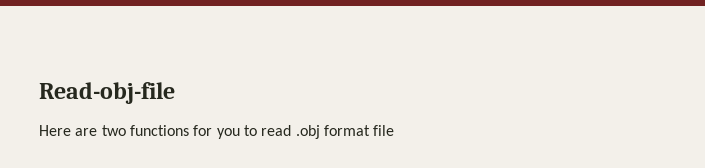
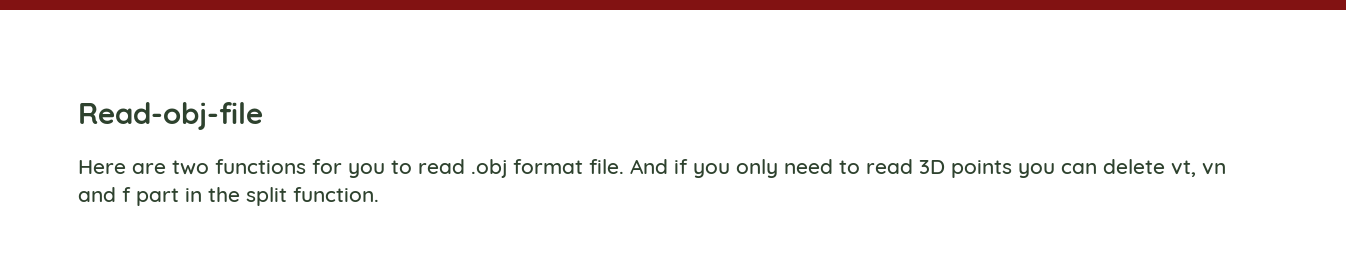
- Here are two functions for you to read .obj format file
+ Here are two functions for you to read .obj format file. And if you only need to read 3D points you can delete vt, vn and f part in the split function.

